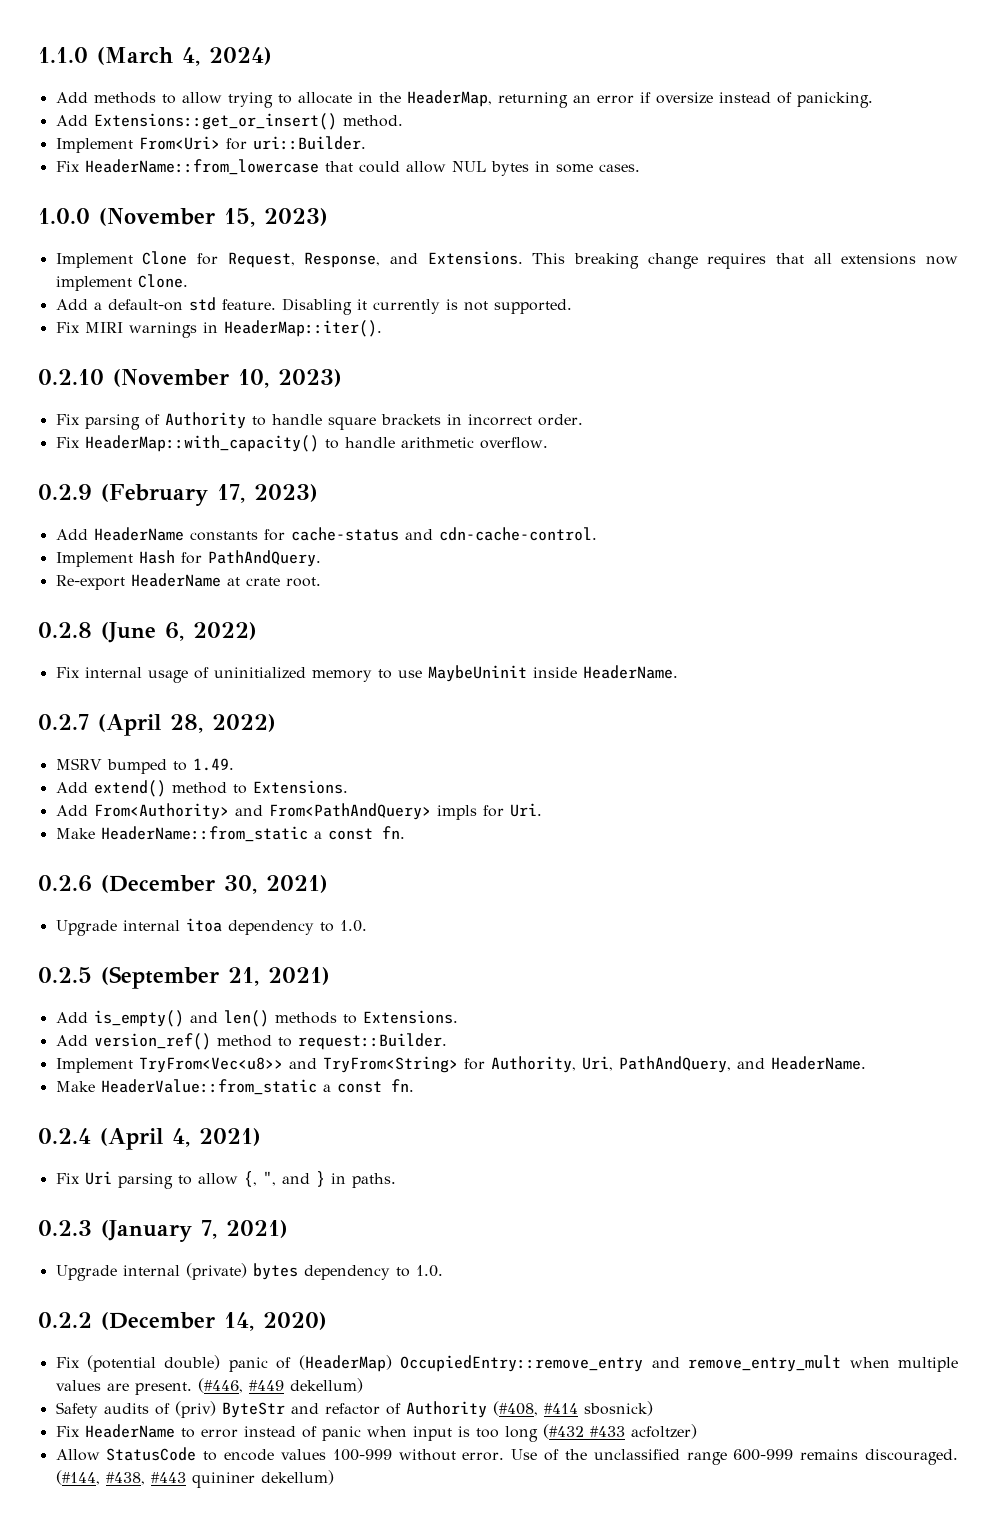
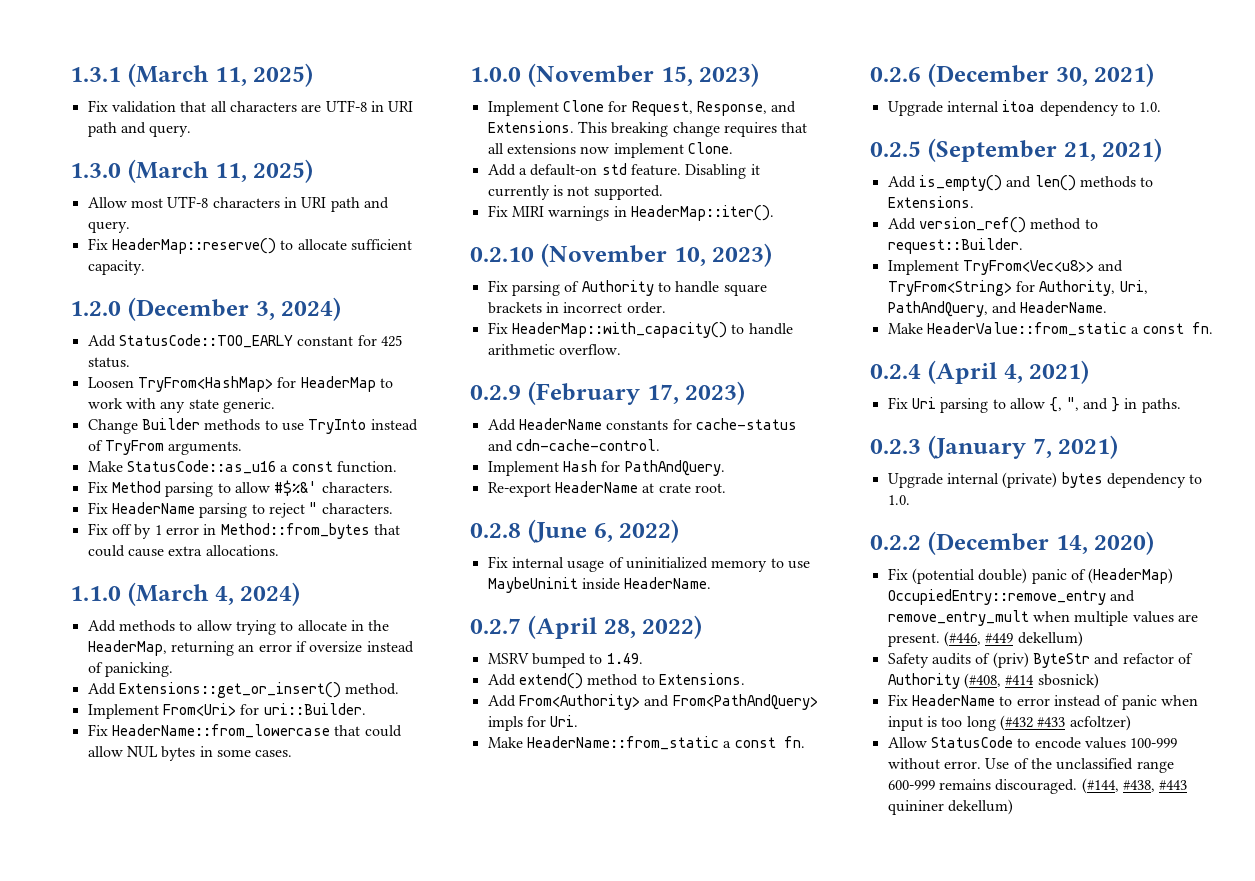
+ 1.3.1 (March 11, 2025)
+ Fix validation that all characters are UTF-8 in URI path and query.
+ 1.3.0 (March 11, 2025)
+ Allow most UTF-8 characters in URI path and query.
+ Fix HeaderMap::reserve() to allocate sufficient capacity.
+ 1.2.0 (December 3, 2024)
+ Add StatusCode::TOO_EARLY constant for 425 status.
+ Loosen TryFrom<HashMap> for HeaderMap to work with any state generic.
+ Change Builder methods to use TryInto instead of TryFrom arguments.
+ Make StatusCode::as_u16 a const function.
+ Fix Method parsing to allow #$%&' characters.
+ Fix HeaderName parsing to reject " characters.
+ Fix off by 1 error in Method::from_bytes that could cause extra allocations.

